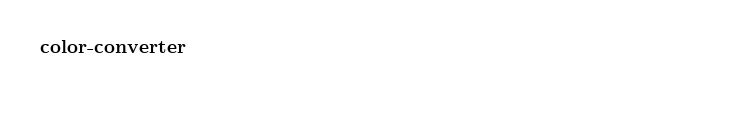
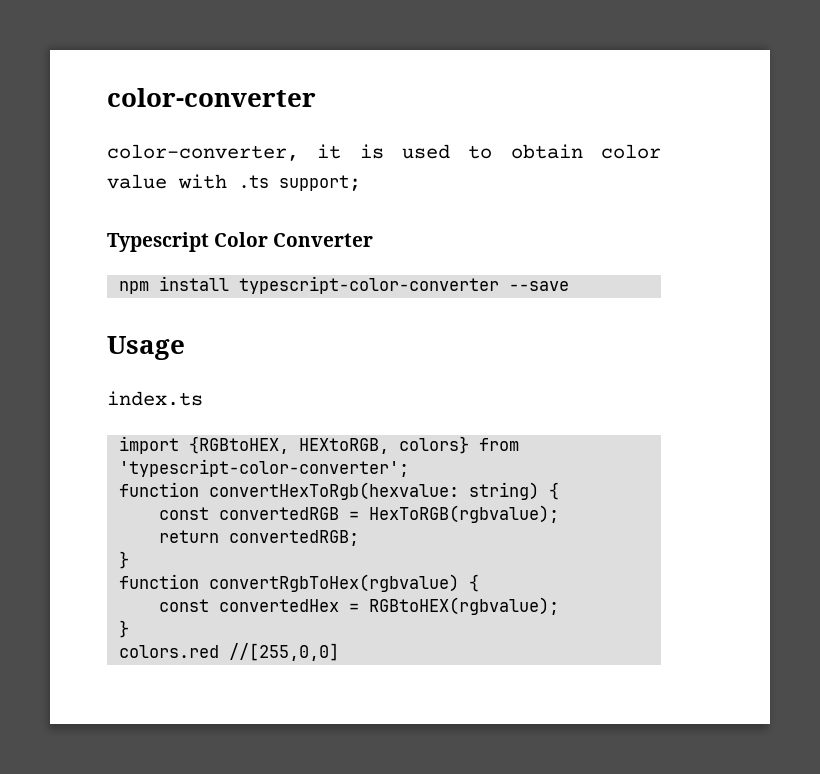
+ color-converter, it is used to obtain color value with .ts support;
+ Typescript Color Converter
+ npm install typescript-color-converter --save
+ Usage
+ index.ts
+ import {RGBtoHEX, HEXtoRGB, colors} from 'typescript-color-converter';
+ function convertHexToRgb(hexvalue: string) {
+ const convertedRGB = HexToRGB(rgbvalue);
+ return convertedRGB;
+ }
+ function convertRgbToHex(rgbvalue) {
+ const convertedHex = RGBtoHEX(rgbvalue);
+ }
+ colors.red //[255,0,0]

